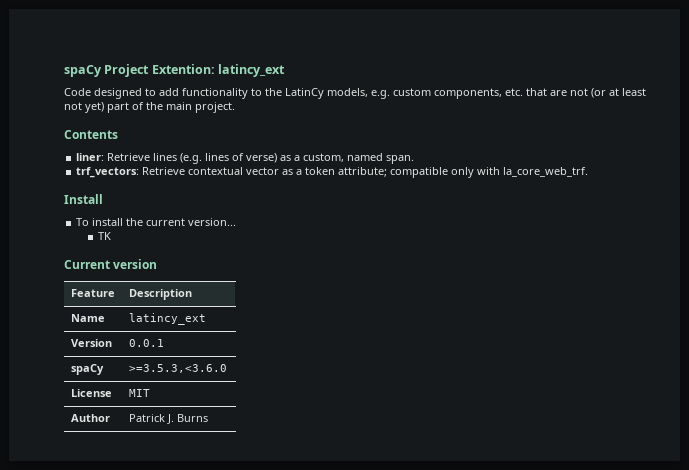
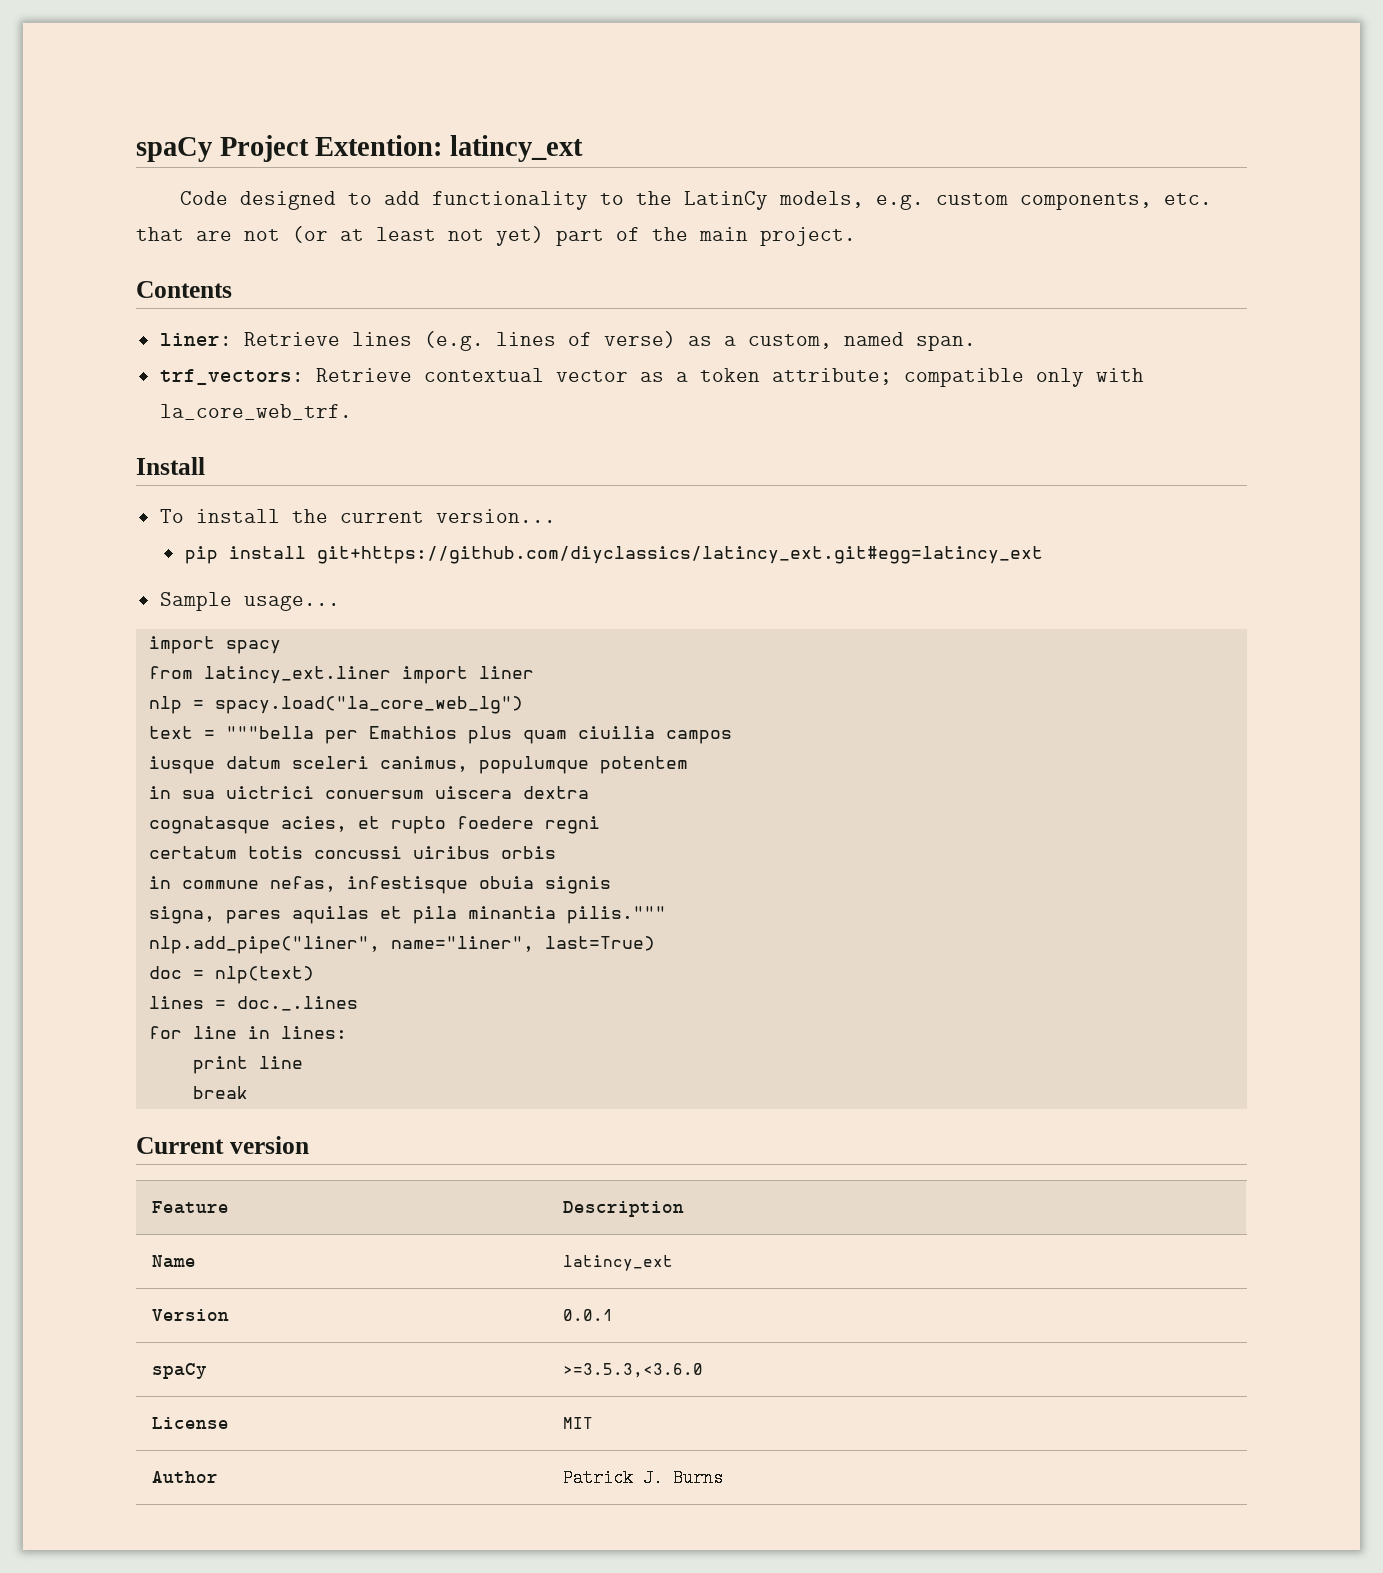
- TK
+ pip install git+https://github.com/diyclassics/latincy_ext.git#egg=latincy_ext
+ Sample usage...
+ import spacy
+ from latincy_ext.liner import liner
+ nlp = spacy.load("la_core_web_lg")
+ text = """bella per Emathios plus quam ciuilia campos
+ iusque datum sceleri canimus, populumque potentem
+ in sua uictrici conuersum uiscera dextra
+ cognatasque acies, et rupto foedere regni
+ certatum totis concussi uiribus orbis
+ in commune nefas, infestisque obuia signis
+ signa, pares aquilas et pila minantia pilis."""
+ nlp.add_pipe("liner", name="liner", last=True)
+ doc = nlp(text)
+ lines = doc._.lines
+ for line in lines:
+ print line
+ break

